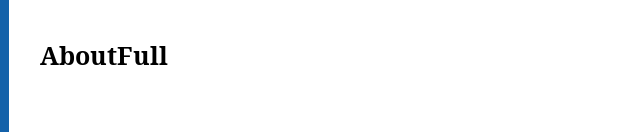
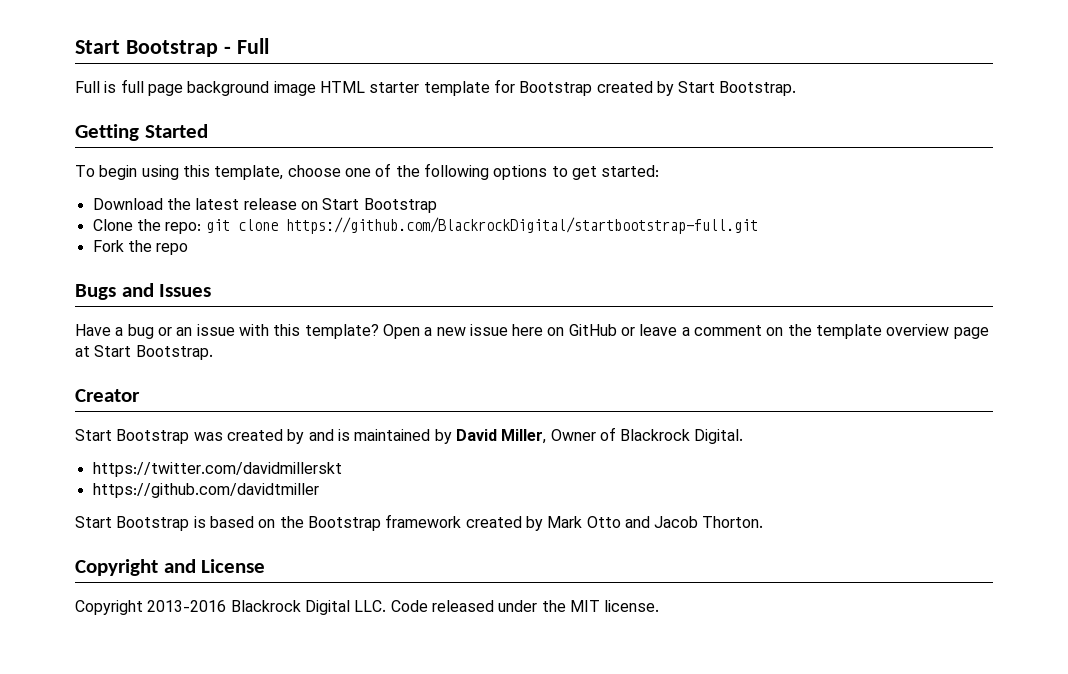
- AboutFull
+ Start Bootstrap - Full
+ Full is full page background image HTML starter template for Bootstrap created by Start Bootstrap.
+ Getting Started
+ To begin using this template, choose one of the following options to get started:
+ Download the latest release on Start Bootstrap
+ Clone the repo: git clone https://github.com/BlackrockDigital/startbootstrap-full.git
+ Fork the repo
+ Bugs and Issues
+ Have a bug or an issue with this template? Open a new issue here on GitHub or leave a comment on the template overview page at Start Bootstrap.
+ Creator
+ Start Bootstrap was created by and is maintained by David Miller, Owner of Blackrock Digital.
+ https://twitter.com/davidmillerskt
+ https://github.com/davidtmiller
+ Start Bootstrap is based on the Bootstrap framework created by Mark Otto and Jacob Thorton.
+ Copyright and License
+ Copyright 2013-2016 Blackrock Digital LLC. Code released under the MIT license.

